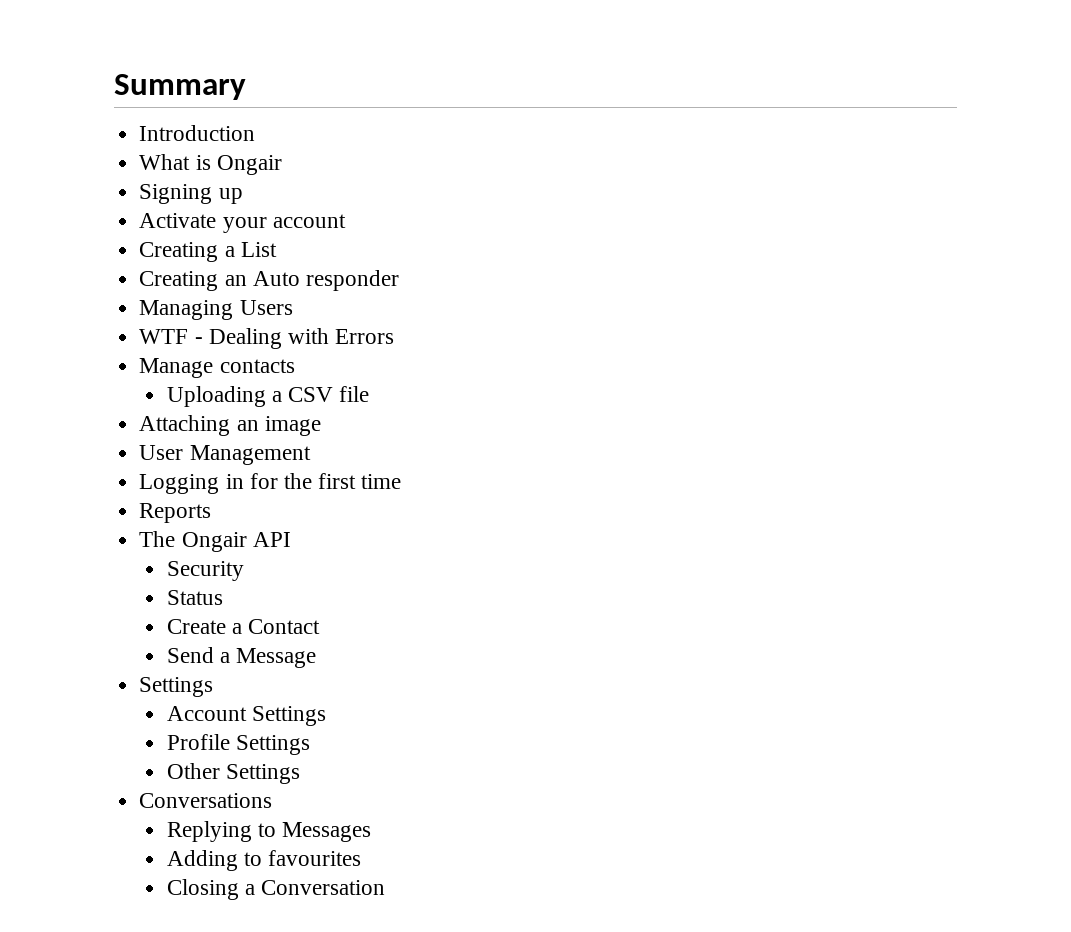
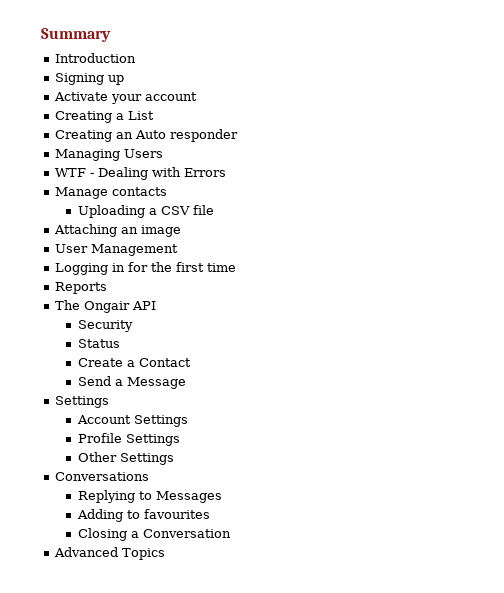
- What is Ongair
+ Advanced Topics

